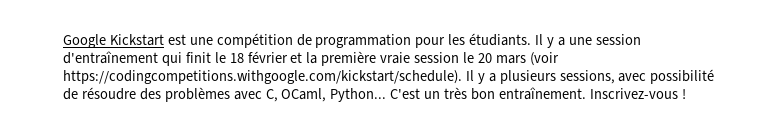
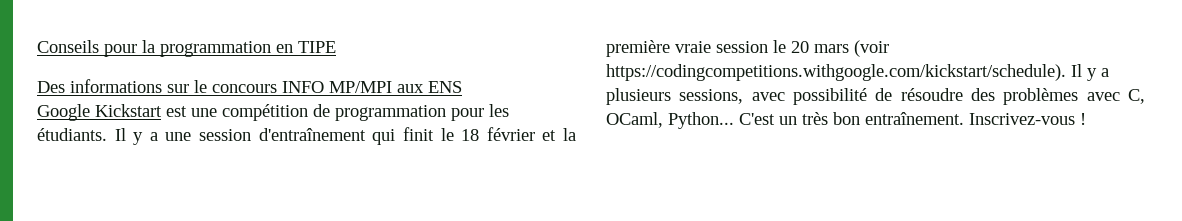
+ Conseils pour la programmation en TIPE
+ Des informations sur le concours INFO MP/MPI aux ENS

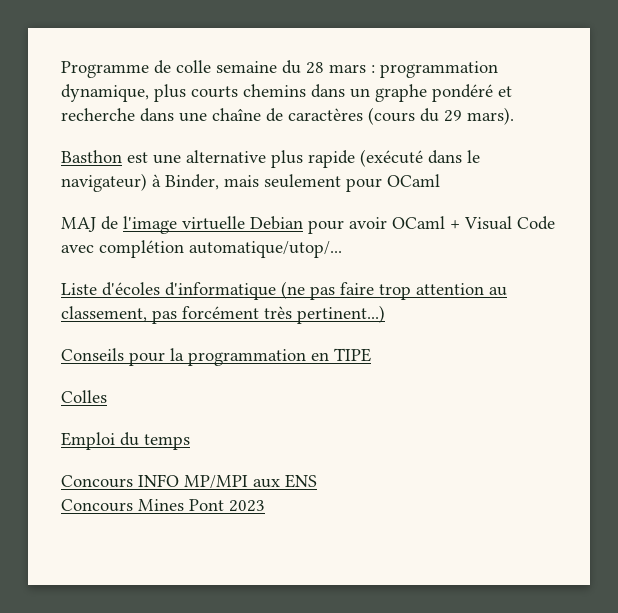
+ Programme de colle semaine du 28 mars : programmation dynamique, plus courts chemins dans un graphe pondéré et recherche dans une chaîne de caractères (cours du 29 mars).
+ Basthon est une alternative plus rapide (exécuté dans le navigateur) à Binder, mais seulement pour OCaml
+ MAJ de l'image virtuelle Debian pour avoir OCaml + Visual Code avec complétion automatique/utop/...
+ Liste d'écoles d'informatique (ne pas faire trop attention au classement, pas forcément très pertinent...)
- Des informations sur le concours INFO MP/MPI aux ENS
+ Colles
+ Emploi du temps
+ Concours INFO MP/MPI aux ENS
- Google Kickstart est une compétition de programmation pour les étudiants. Il y a une session d'entraînement qui finit le 18 février et la première vraie session le 20 mars (voir https://codingcompetitions.withgoogle.com/kickstart/schedule). Il y a plusieurs sessions, avec possibilité de résoudre des problèmes avec C, OCaml, Python... C'est un très bon entraînement. Inscrivez-vous !
+ Concours Mines Pont 2023

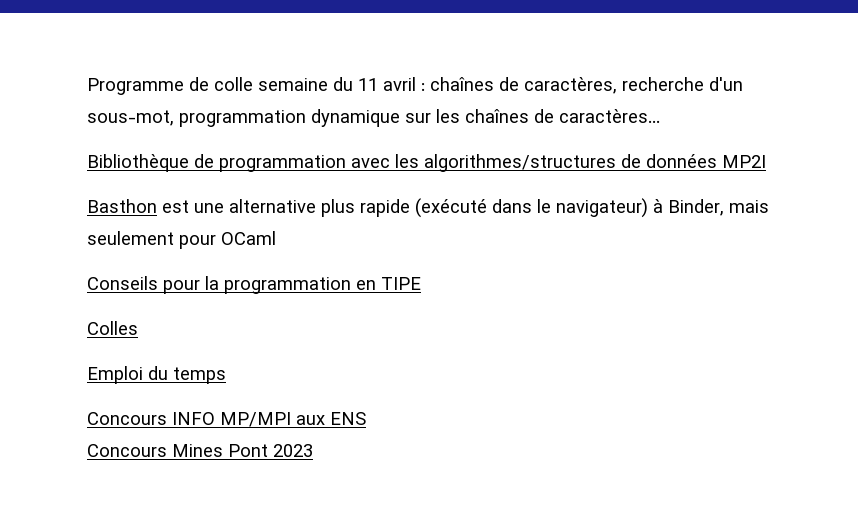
- Programme de colle semaine du 28 mars : programmation dynamique, plus courts chemins dans un graphe pondéré et recherche dans une chaîne de caractères (cours du 29 mars).
+ Programme de colle semaine du 11 avril : chaînes de caractères, recherche d'un sous-mot, programmation dynamique sur les chaînes de caractères...
+ Bibliothèque de programmation avec les algorithmes/structures de données MP2I
- MAJ de l'image virtuelle Debian pour avoir OCaml + Visual Code avec complétion automatique/utop/...
- Liste d'écoles d'informatique (ne pas faire trop attention au classement, pas forcément très pertinent...)

